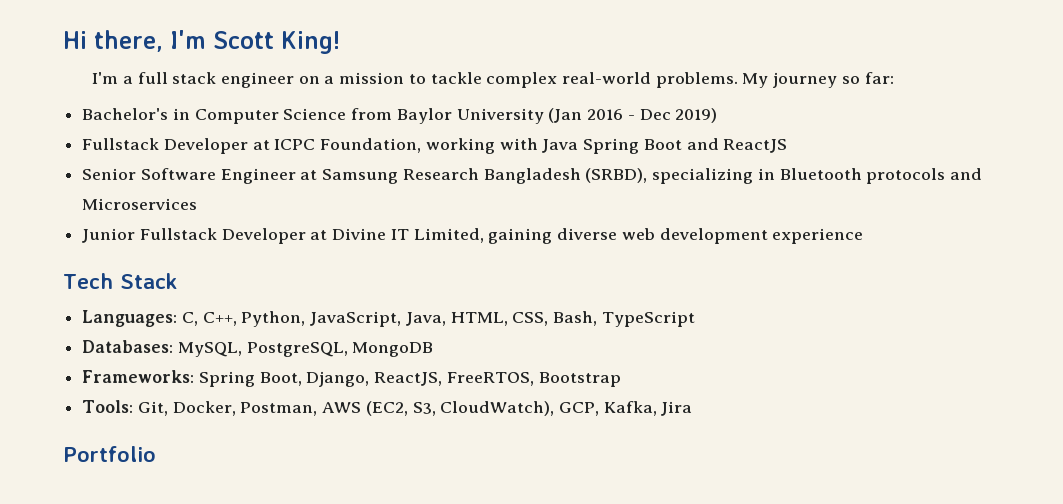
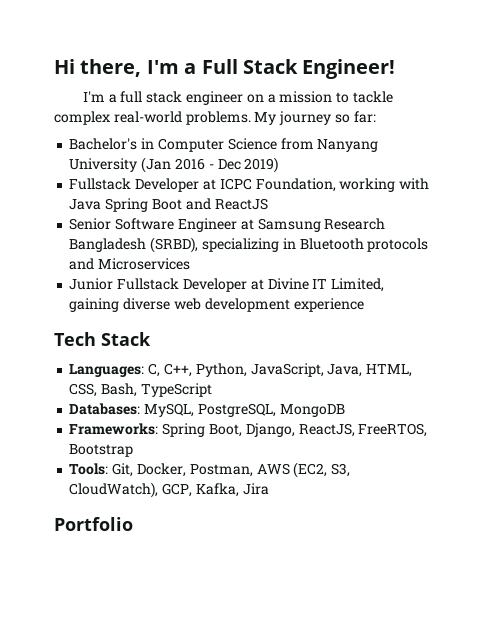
- Hi there, I'm Scott King!
+ Hi there, I'm a Full Stack Engineer!
- Bachelor's in Computer Science from Baylor University (Jan 2016 - Dec 2019)
+ Bachelor's in Computer Science from Nanyang University (Jan 2016 - Dec 2019)

